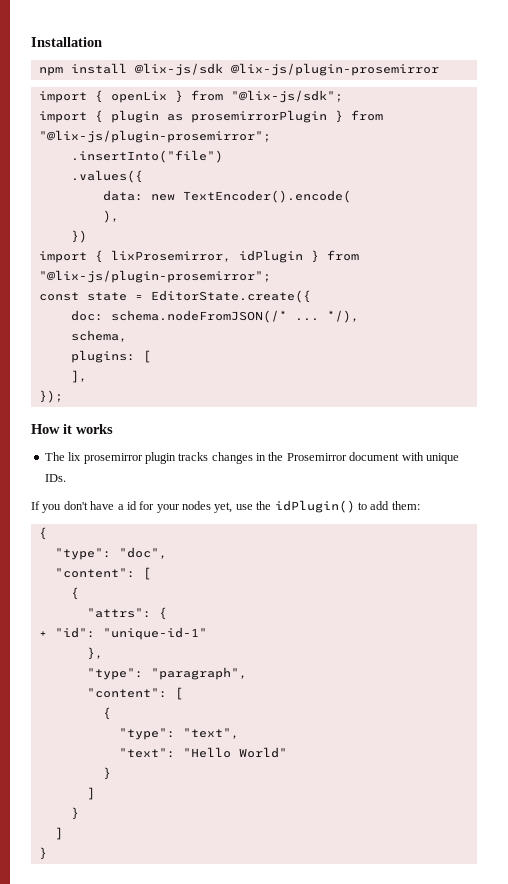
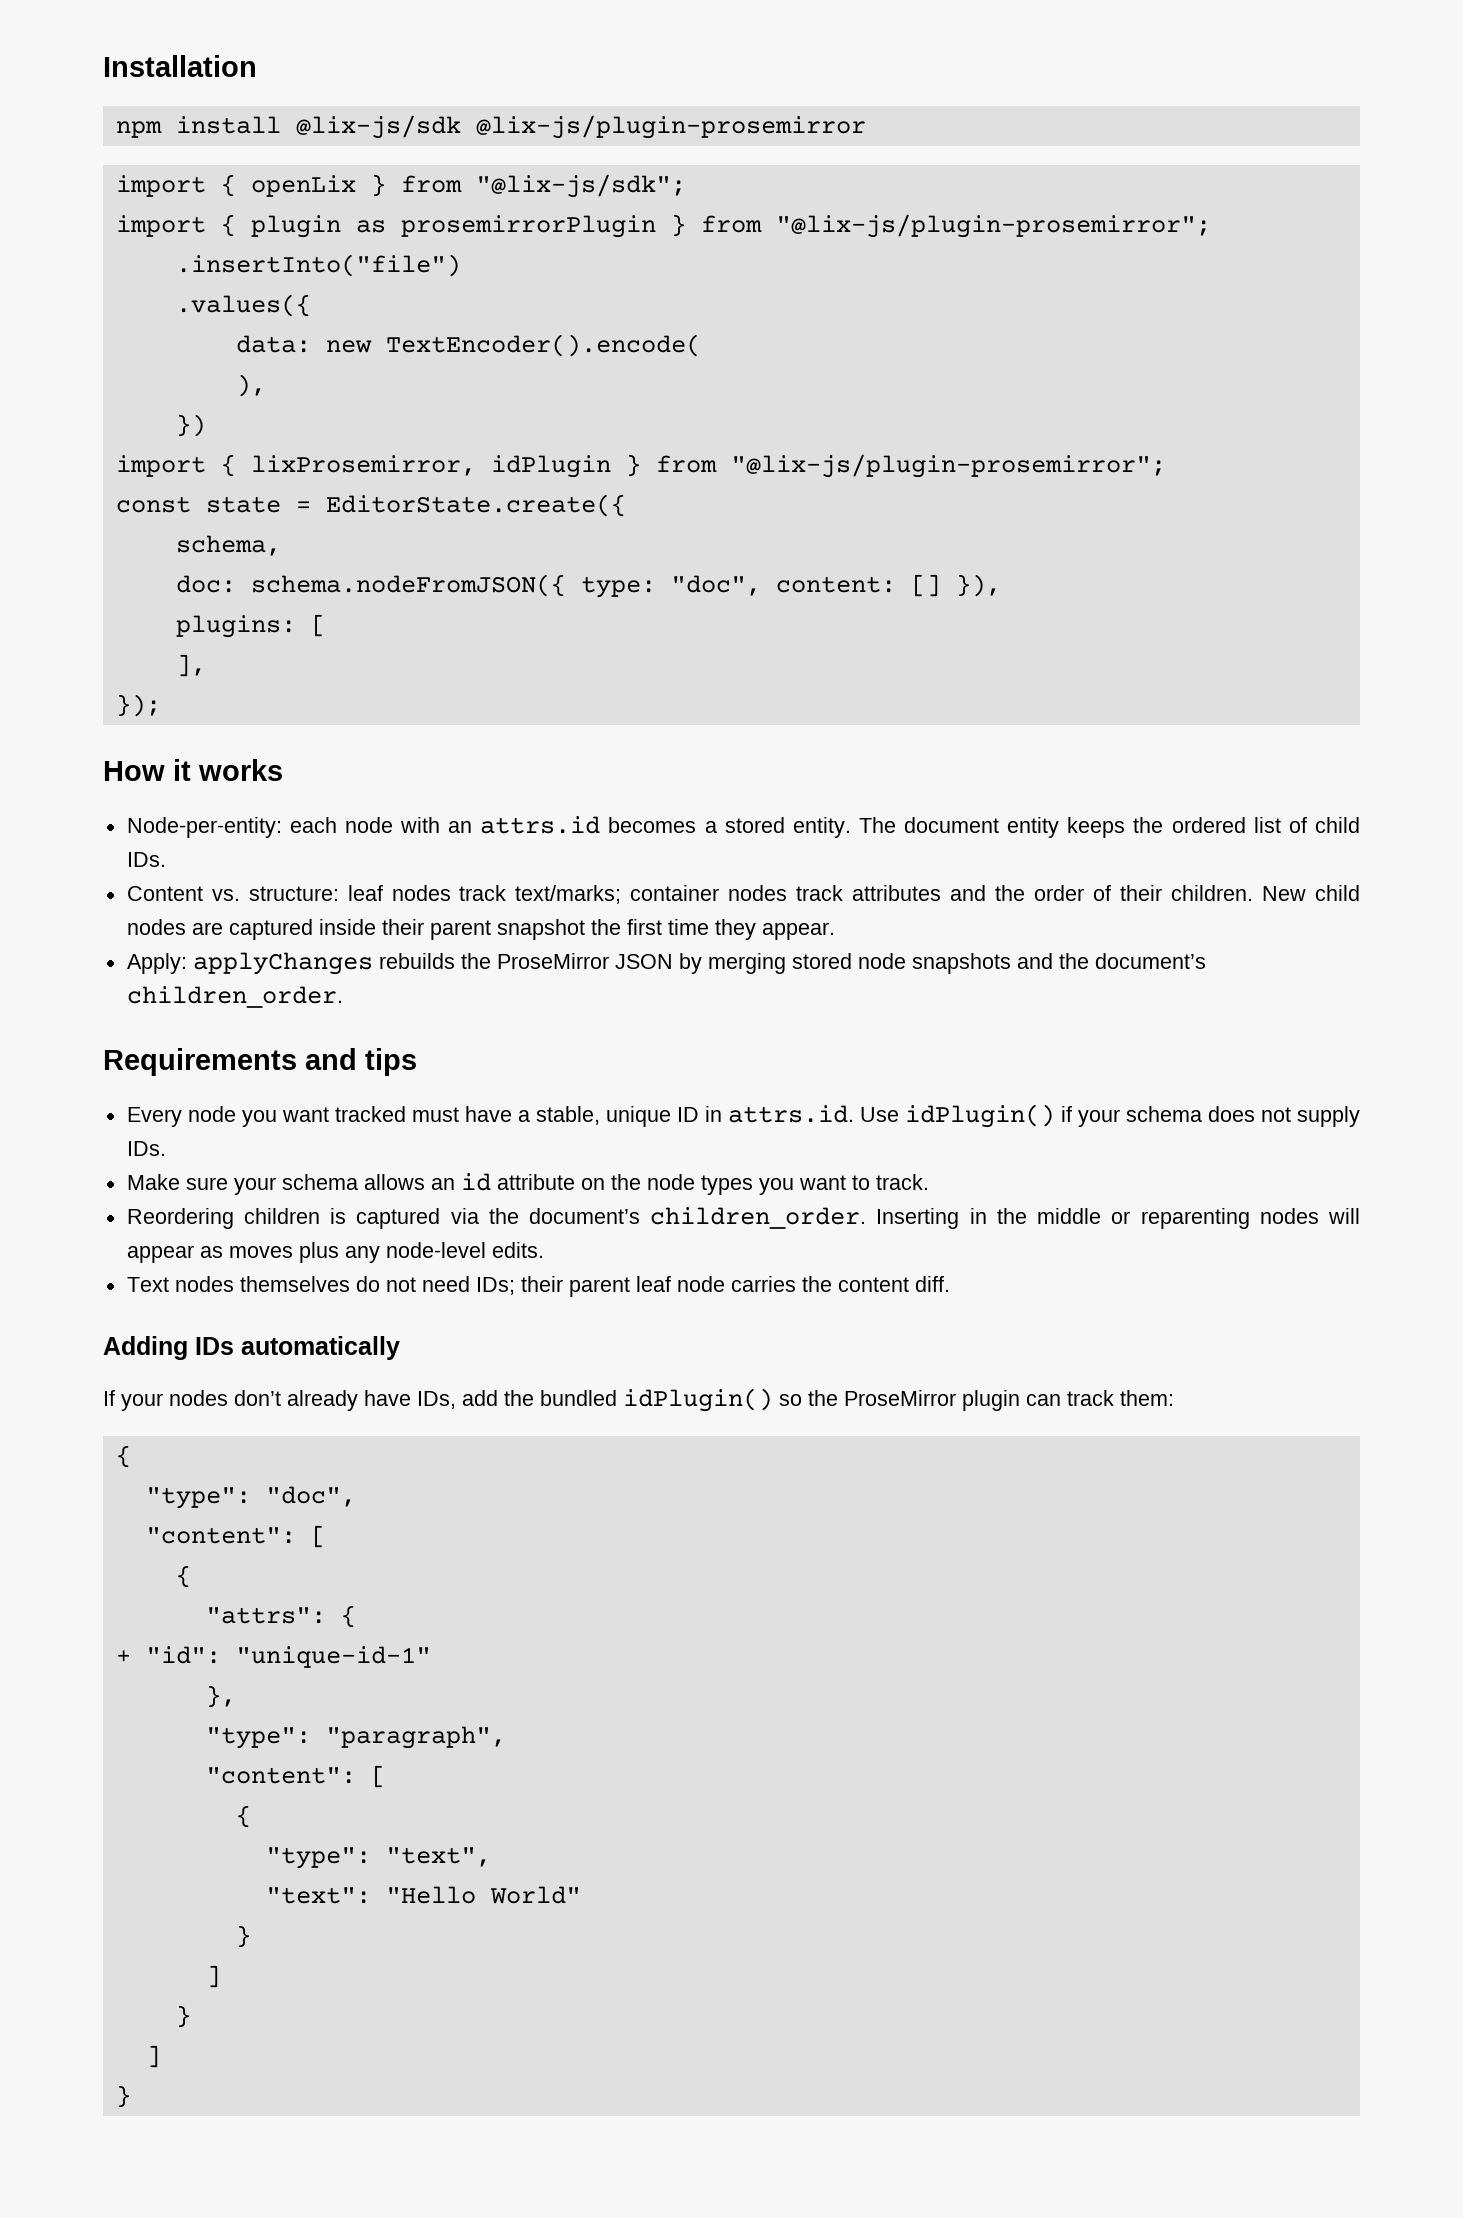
+ schema,
- doc: schema.nodeFromJSON(/* ... */),
- schema,
+ doc: schema.nodeFromJSON({ type: "doc", content: [] }),
- The lix prosemirror plugin tracks changes in the Prosemirror document with unique IDs.
- If you don't have a id for your nodes yet, use the idPlugin() to add them:
+ Node-per-entity: each node with an attrs.id becomes a stored entity. The document entity keeps the ordered list of child IDs.
+ Content vs. structure: leaf nodes track text/marks; container nodes track attributes and the order of their children. New child nodes are captured inside their parent snapshot the first time they appear.
+ Apply: applyChanges rebuilds the ProseMirror JSON by merging stored node snapshots and the document’s children_order.
+ Requirements and tips
+ Every node you want tracked must have a stable, unique ID in attrs.id. Use idPlugin() if your schema does not supply IDs.
+ Make sure your schema allows an id attribute on the node types you want to track.
+ Reordering children is captured via the document’s children_order. Inserting in the middle or reparenting nodes will appear as moves plus any node-level edits.
+ Text nodes themselves do not need IDs; their parent leaf node carries the content diff.
+ Adding IDs automatically
+ If your nodes don’t already have IDs, add the bundled idPlugin() so the ProseMirror plugin can track them:

